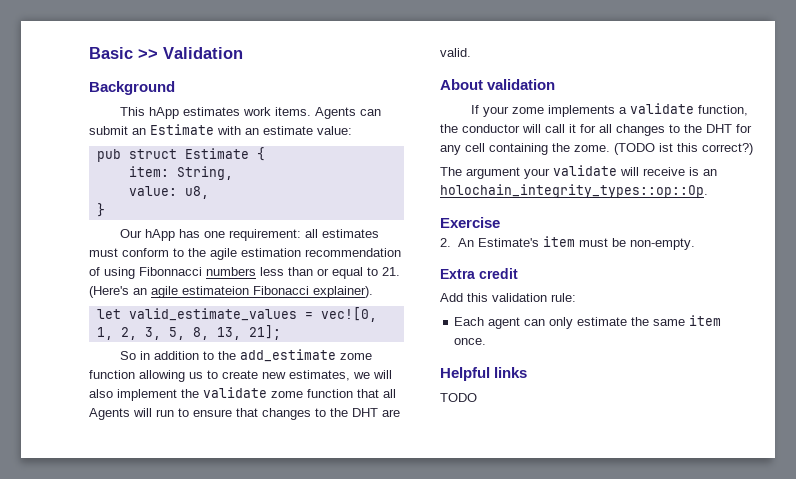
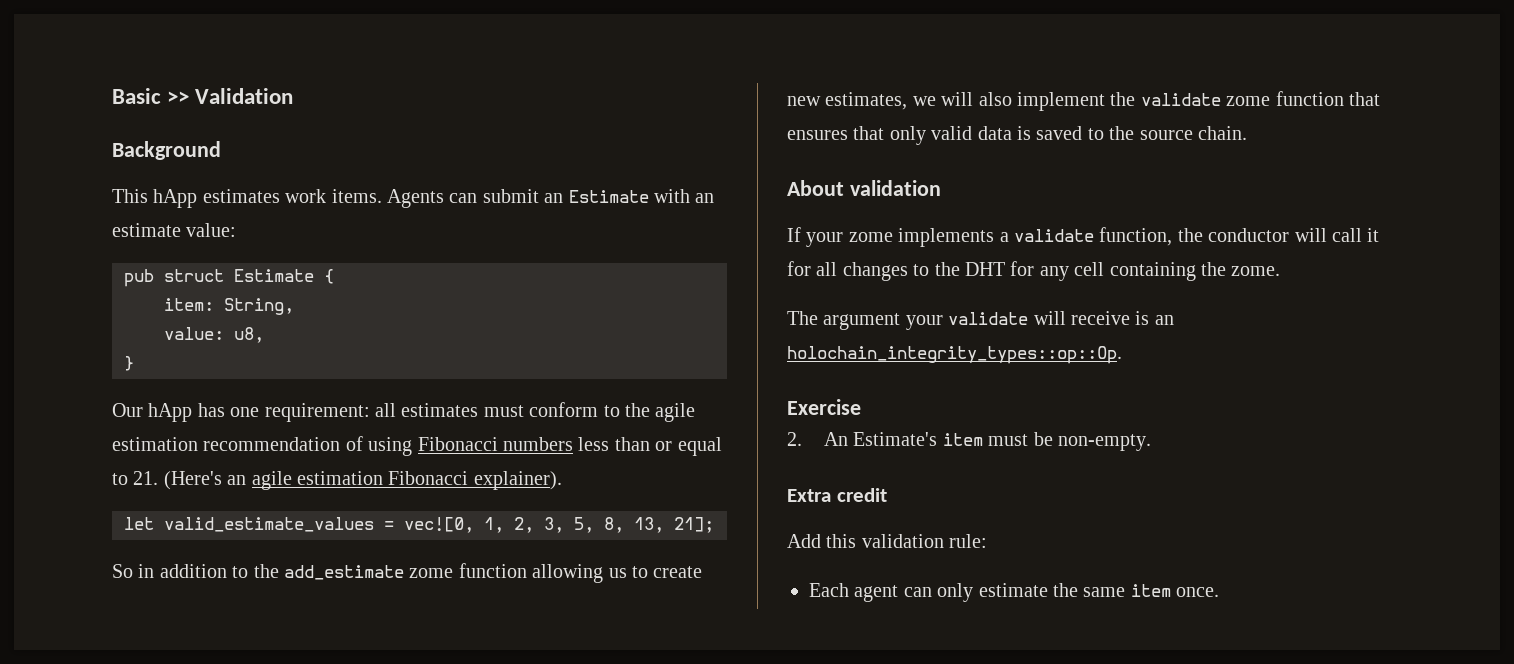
- Our hApp has one requirement: all estimates must conform to the agile estimation recommendation of using Fibonnacci numbers less than or equal to 21. (Here's an agile estimateion Fibonacci explainer).
+ Our hApp has one requirement: all estimates must conform to the agile estimation recommendation of using Fibonacci numbers less than or equal to 21. (Here's an agile estimation Fibonacci explainer).
- So in addition to the add_estimate zome function allowing us to create new estimates, we will also implement the validate zome function that all Agents will run to ensure that changes to the DHT are valid.
+ So in addition to the add_estimate zome function allowing us to create new estimates, we will also implement the validate zome function that ensures that only valid data is saved to the source chain.
- (TODO ist this correct?)
- Helpful links
- TODO

